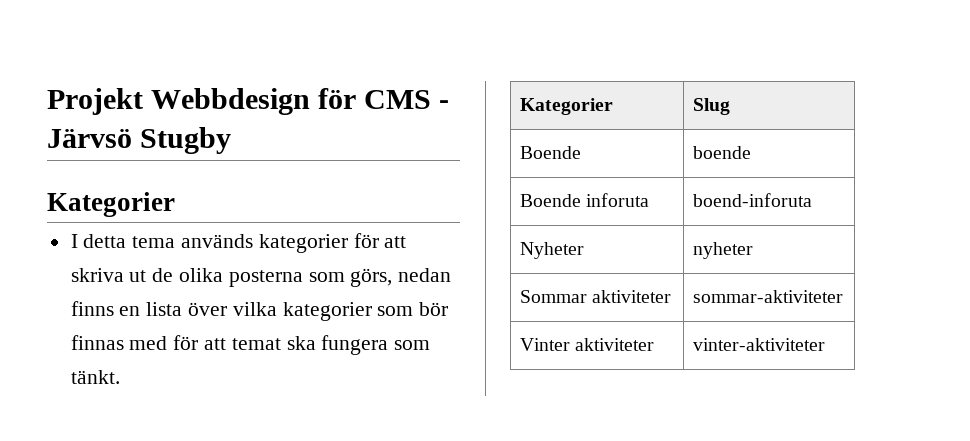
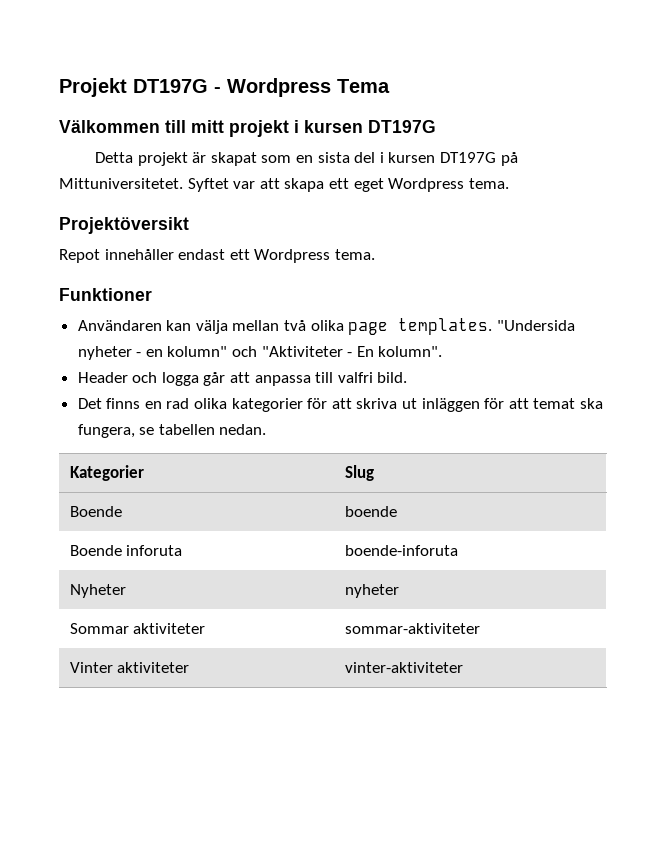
- Projekt Webbdesign för CMS - Järvsö Stugby
- Kategorier
- I detta tema används kategorier för att skriva ut de olika posterna som görs, nedan finns en lista över vilka kategorier som bör finnas med för att temat ska fungera som tänkt.
+ Projekt DT197G - Wordpress Tema
+ Välkommen till mitt projekt i kursen DT197G
+ Detta projekt är skapat som en sista del i kursen DT197G på Mittuniversitetet. Syftet var att skapa ett eget Wordpress tema.
+ Projektöversikt
+ Repot innehåller endast ett Wordpress tema.
+ Funktioner
+ Användaren kan välja mellan två olika page templates. "Undersida nyheter - en kolumn" och "Aktiviteter - En kolumn".
+ Header och logga går att anpassa till valfri bild.
+ Det finns en rad olika kategorier för att skriva ut inläggen för att temat ska fungera, se tabellen nedan.
- Boende inforuta | boend-inforuta
+ Boende inforuta | boende-inforuta

